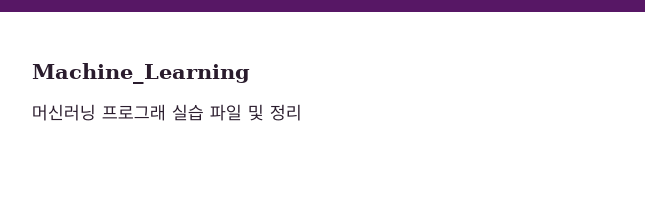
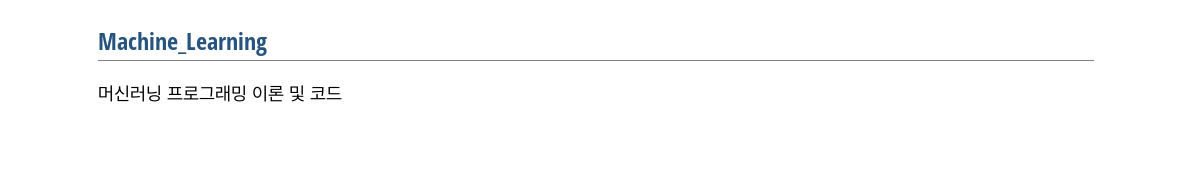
- 머신러닝 프로그래 실습 파일 및 정리
+ 머신러닝 프로그래밍 이론 및 코드

